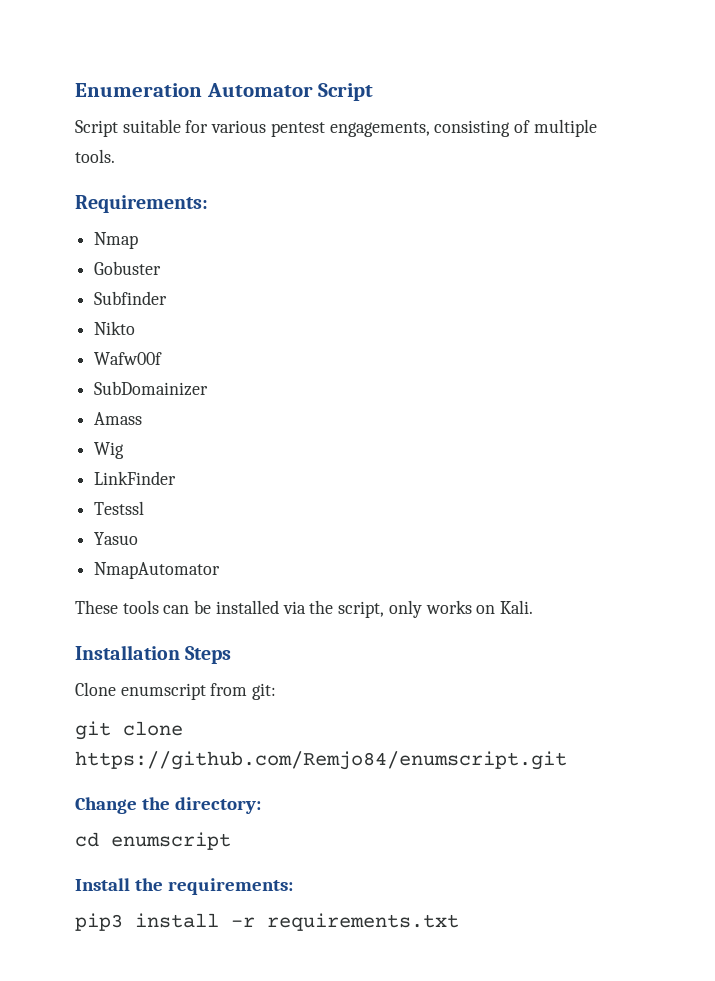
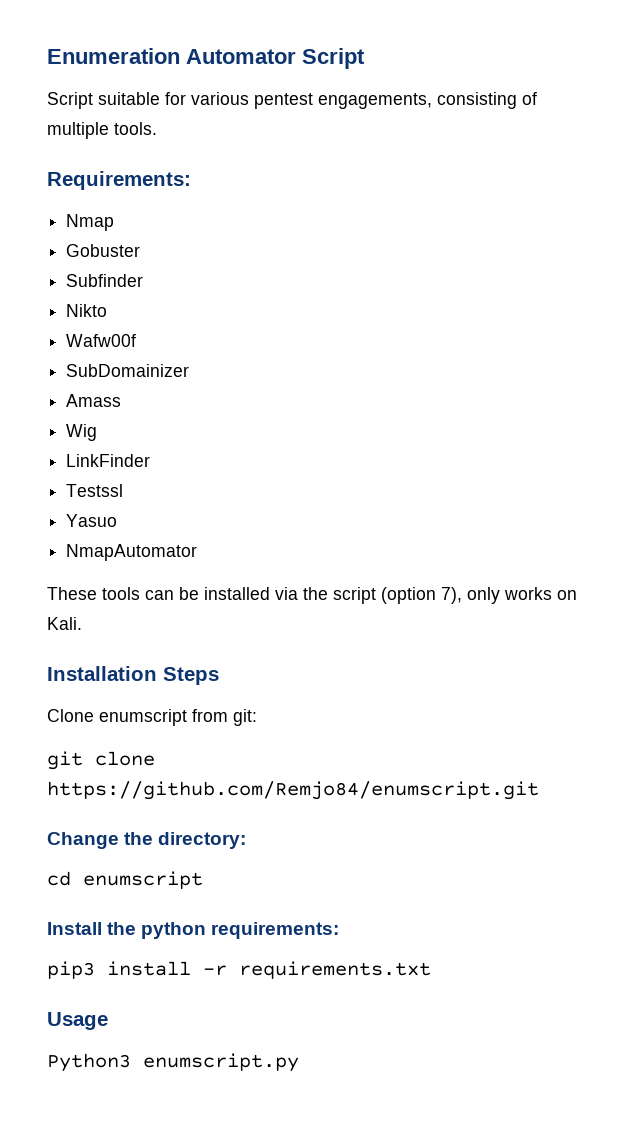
- These tools can be installed via the script, only works on Kali.
+ These tools can be installed via the script (option 7), only works on Kali.
- Install the requirements:
+ Install the python requirements:
+ Usage
+ Python3 enumscript.py

